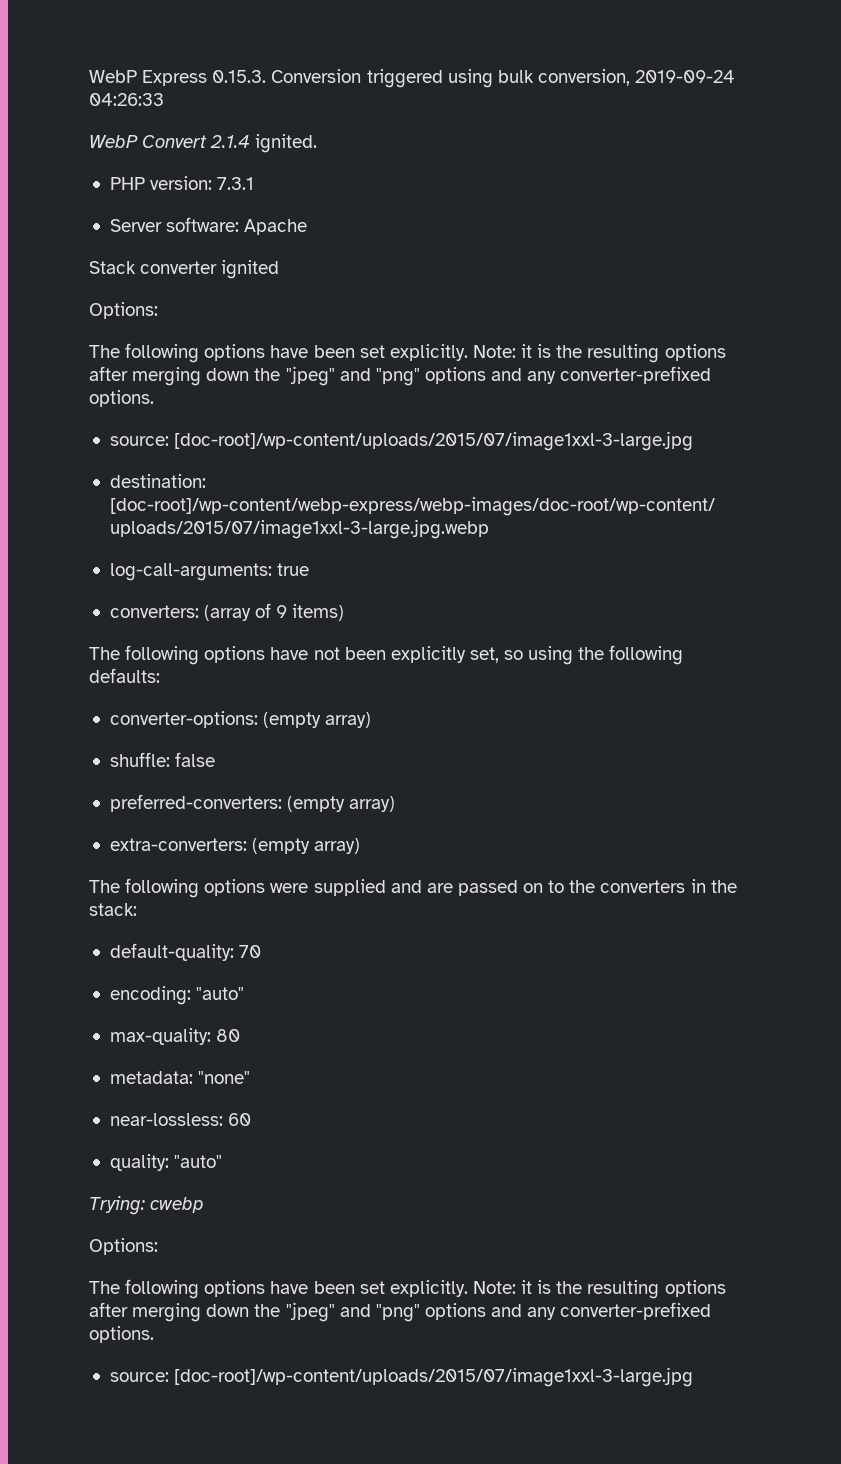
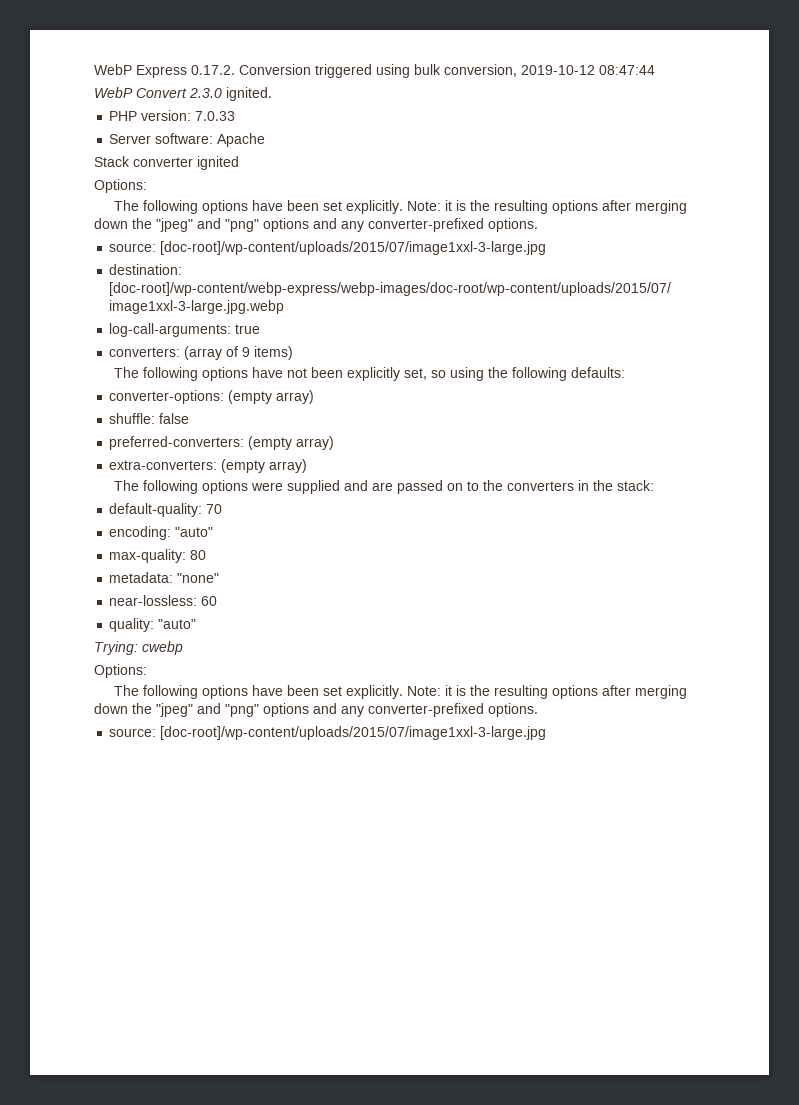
- WebP Express 0.15.3. Conversion triggered using bulk conversion, 2019-09-24 04:26:33
+ WebP Express 0.17.2. Conversion triggered using bulk conversion, 2019-10-12 08:47:44
- WebP Convert 2.1.4 ignited.
+ WebP Convert 2.3.0 ignited.
- PHP version: 7.3.1
+ PHP version: 7.0.33

